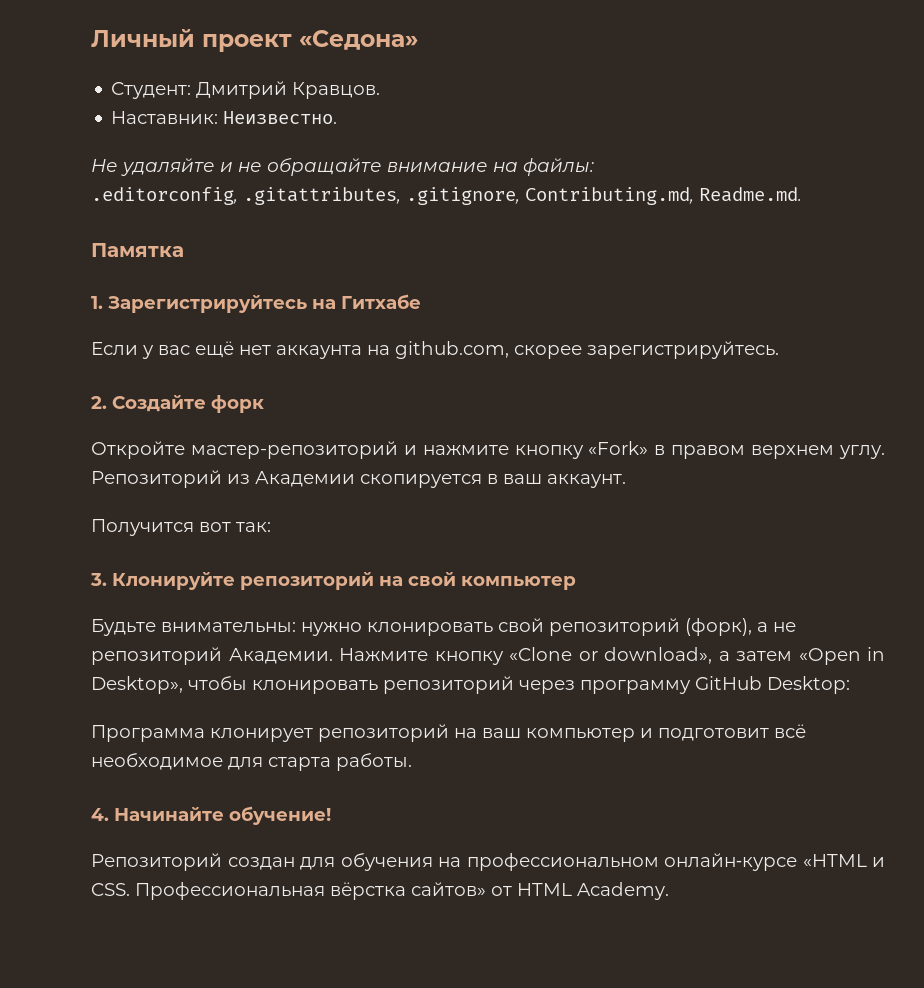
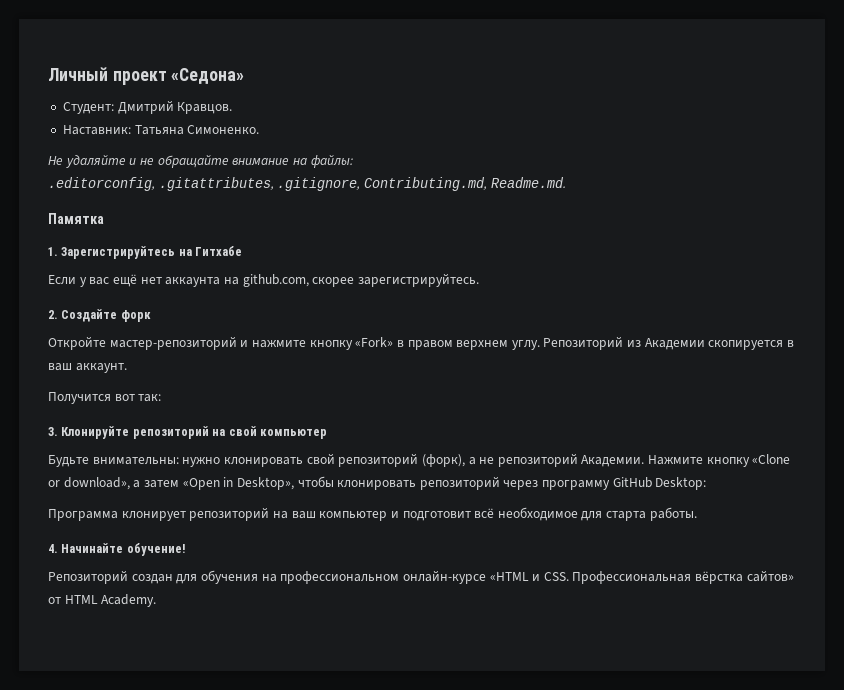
- Наставник: Неизвестно.
+ Наставник: Татьяна Симоненко.

